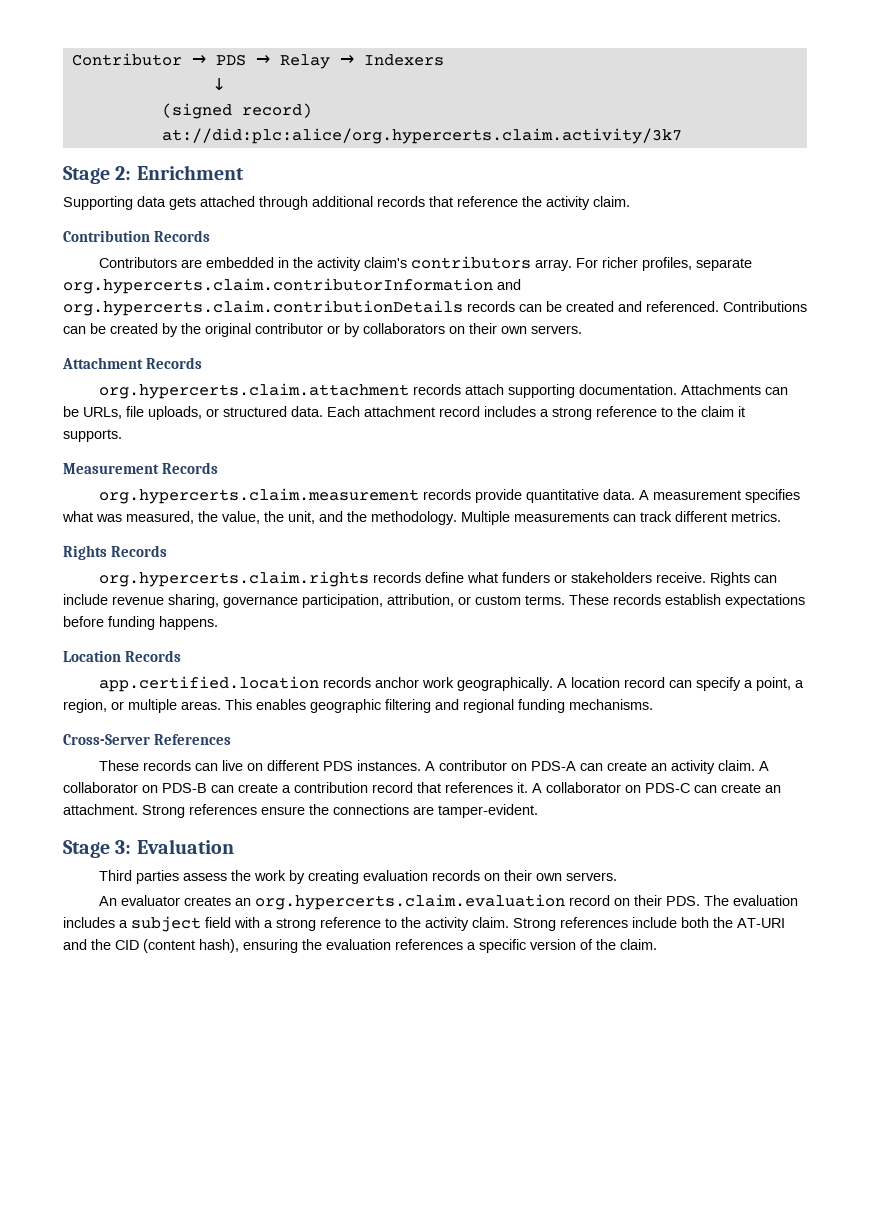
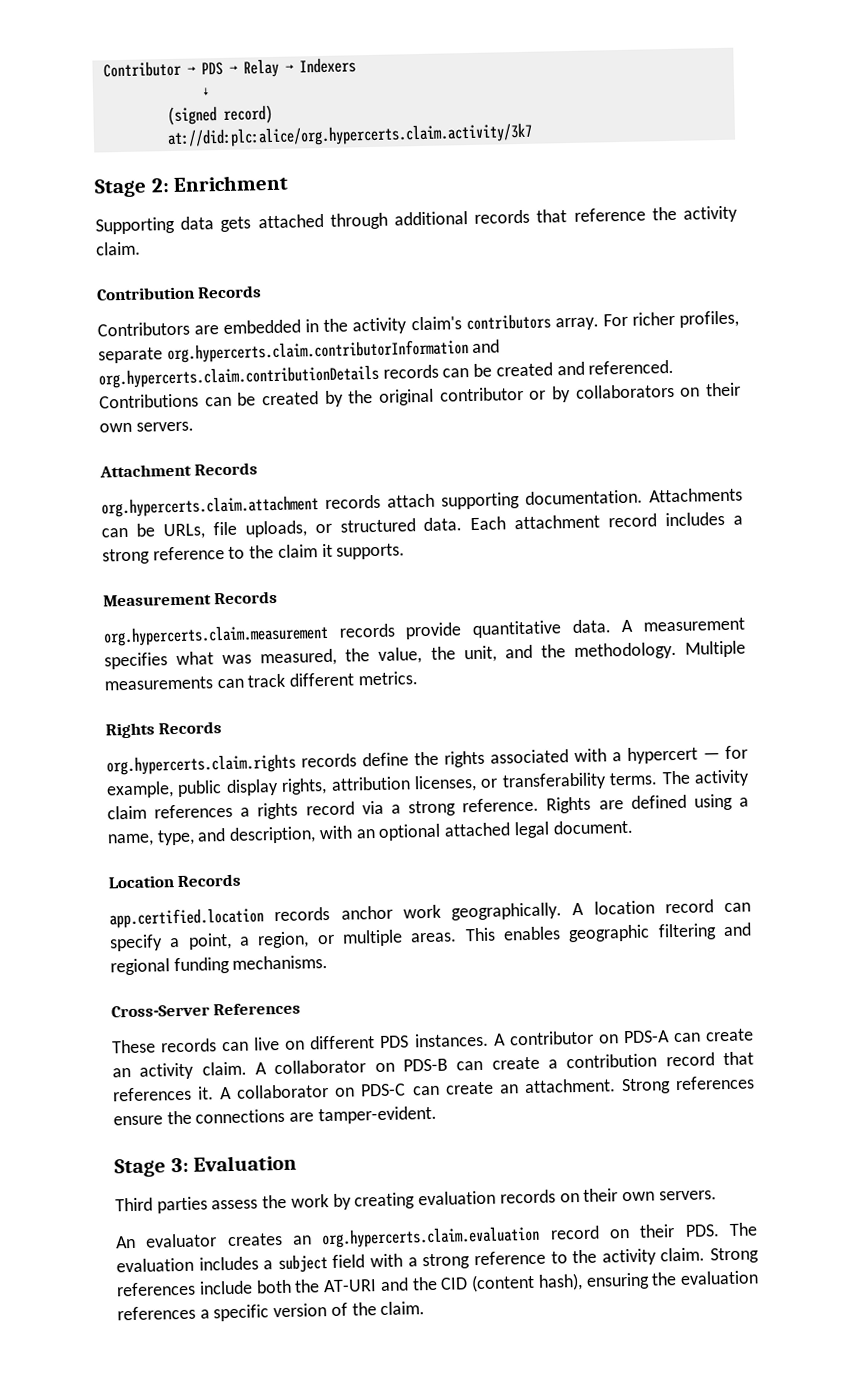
- org.hypercerts.claim.rights records define what funders or stakeholders receive. Rights can include revenue sharing, governance participation, attribution, or custom terms. These records establish expectations before funding happens.
+ org.hypercerts.claim.rights records define the rights associated with a hypercert — for example, public display rights, attribution licenses, or transferability terms. The activity claim references a rights record via a strong reference. Rights are defined using a name, type, and description, with an optional attached legal document.

